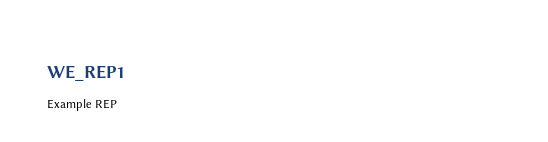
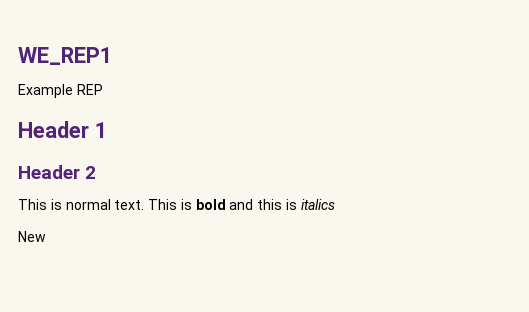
+ Header 1
+ Header 2
+ This is normal text. This is bold and this is italics
+ New

